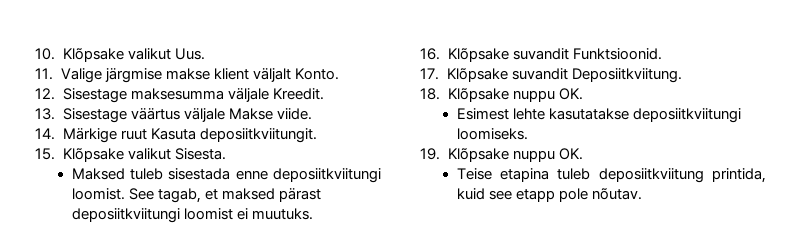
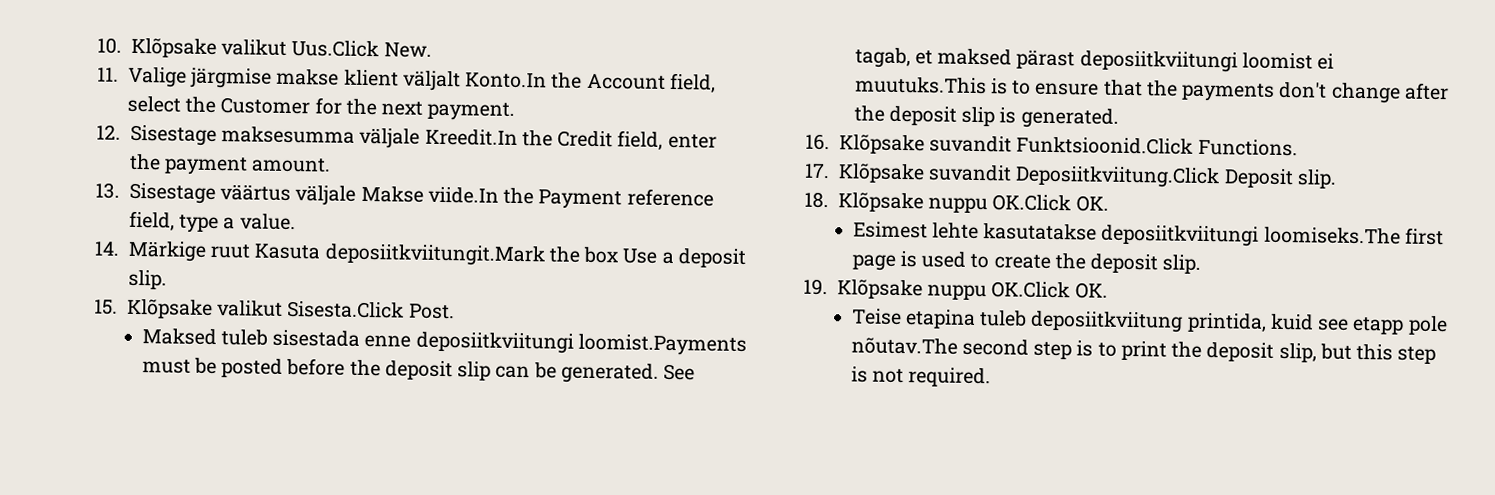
- 10. Klõpsake valikut Uus.
+ 10. Klõpsake valikut Uus.Click New.
- 11. Valige järgmise makse klient väljalt Konto.
- 12. Sisestage maksesumma väljale Kreedit.
+ 11. Valige järgmise makse klient väljalt Konto.In the Account field, select the Customer for the next payment.
+ 12. Sisestage maksesumma väljale Kreedit.In the Credit field, enter the payment amount.
- 13. Sisestage väärtus väljale Makse viide.
- 14. Märkige ruut Kasuta deposiitkviitungit.
+ 13. Sisestage väärtus väljale Makse viide.In the Payment reference field, type a value.
+ 14. Märkige ruut Kasuta deposiitkviitungit.Mark the box Use a deposit slip.
- 15. Klõpsake valikut Sisesta.
+ 15. Klõpsake valikut Sisesta.Click Post.
- Maksed tuleb sisestada enne deposiitkviitungi loomist.
+ Maksed tuleb sisestada enne deposiitkviitungi loomist.Payments must be posted before the deposit slip can be generated.
- See tagab, et maksed pärast deposiitkviitungi loomist ei muutuks.
+ See tagab, et maksed pärast deposiitkviitungi loomist ei muutuks.This is to ensure that the payments don't change after the deposit slip is generated.
- 16. Klõpsake suvandit Funktsioonid.
+ 16. Klõpsake suvandit Funktsioonid.Click Functions.
- 17. Klõpsake suvandit Deposiitkviitung.
+ 17. Klõpsake suvandit Deposiitkviitung.Click Deposit slip.
- 18. Klõpsake nuppu OK.
+ 18. Klõpsake nuppu OK.Click OK.
- Esimest lehte kasutatakse deposiitkviitungi loomiseks.
+ Esimest lehte kasutatakse deposiitkviitungi loomiseks.The first page is used to create the deposit slip.
- 19. Klõpsake nuppu OK.
+ 19. Klõpsake nuppu OK.Click OK.
- Teise etapina tuleb deposiitkviitung printida, kuid see etapp pole nõutav.
+ Teise etapina tuleb deposiitkviitung printida, kuid see etapp pole nõutav.The second step is to print the deposit slip, but this step is not required.

